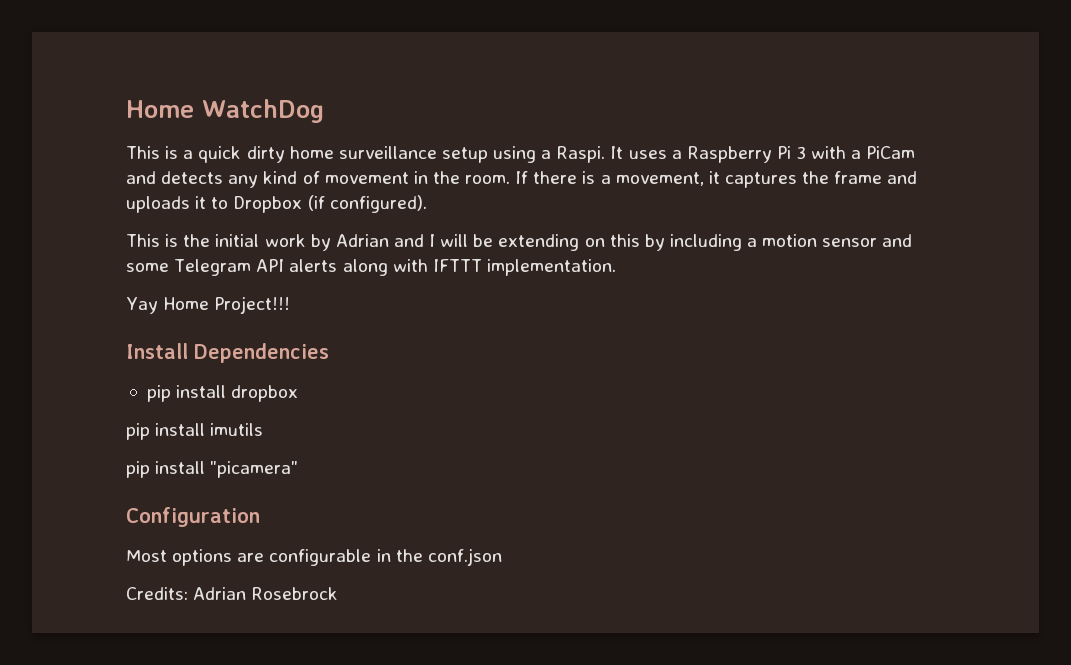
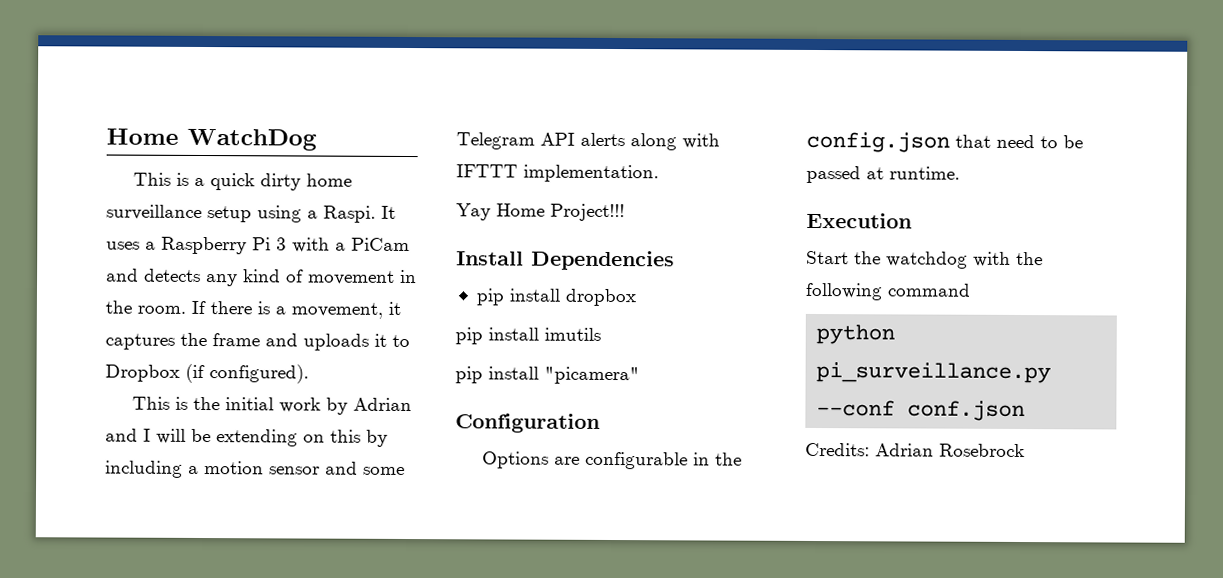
- Most options are configurable in the conf.json
+ Options are configurable in the config.json that need to be passed at runtime.
+ Execution
+ Start the watchdog with the following command
+ python pi_surveillance.py --conf conf.json

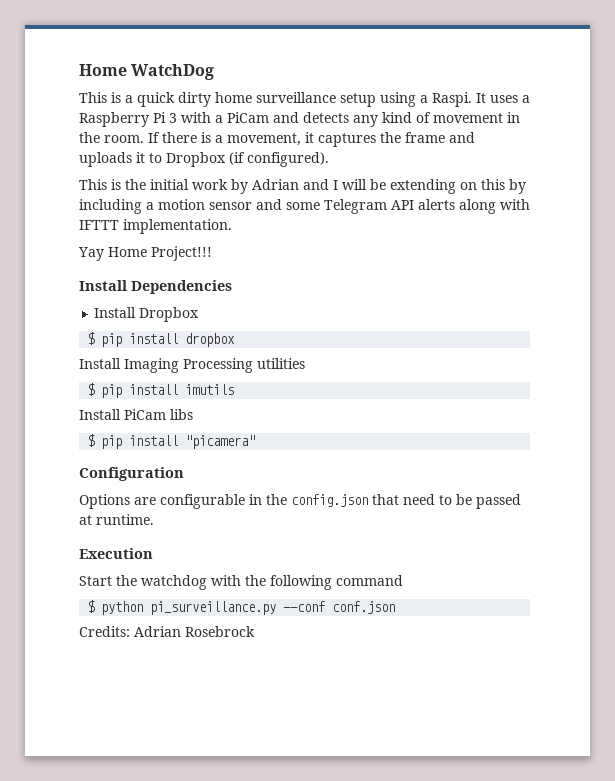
- pip install dropbox
+ Install Dropbox
+ $ pip install dropbox
- pip install imutils
+ Install Imaging Processing utilities
+ $ pip install imutils
- pip install "picamera"
+ Install PiCam libs
+ $ pip install "picamera"
- python pi_surveillance.py --conf conf.json
+ $ python pi_surveillance.py --conf conf.json

